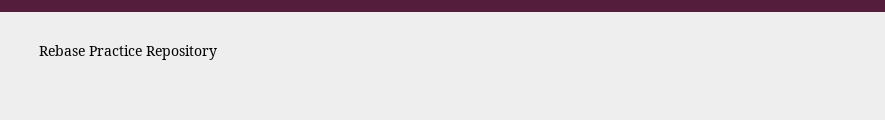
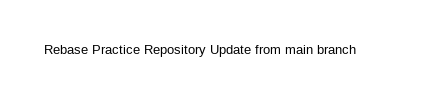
- Rebase Practice Repository
+ Rebase Practice Repository Update from main branch

